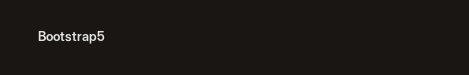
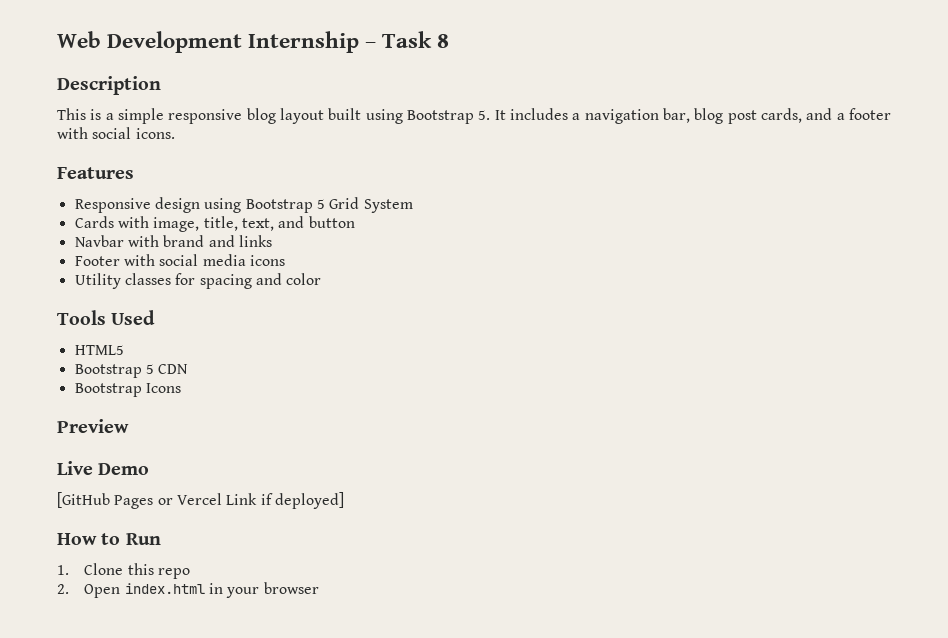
- Bootstrap5
+ Web Development Internship – Task 8
+ Description
+ This is a simple responsive blog layout built using Bootstrap 5. It includes a navigation bar, blog post cards, and a footer with social icons.
+ Features
+ Responsive design using Bootstrap 5 Grid System
+ Cards with image, title, text, and button
+ Navbar with brand and links
+ Footer with social media icons
+ Utility classes for spacing and color
+ Tools Used
+ HTML5
+ Bootstrap 5 CDN
+ Bootstrap Icons
+ Preview
+ Live Demo
+ [GitHub Pages or Vercel Link if deployed]
+ How to Run
+ 1. Clone this repo
+ 2. Open index.html in your browser

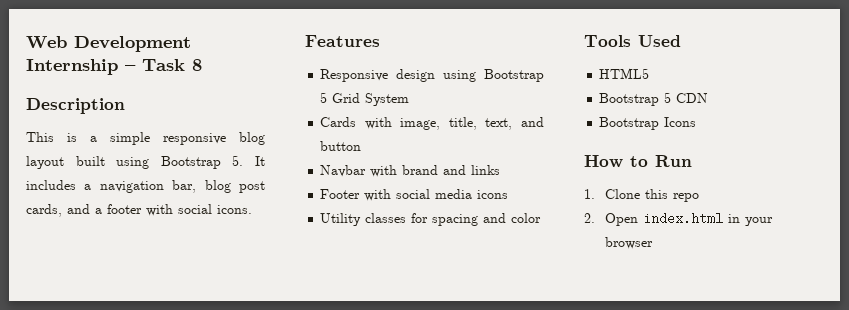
- Preview
- Live Demo
- [GitHub Pages or Vercel Link if deployed]

